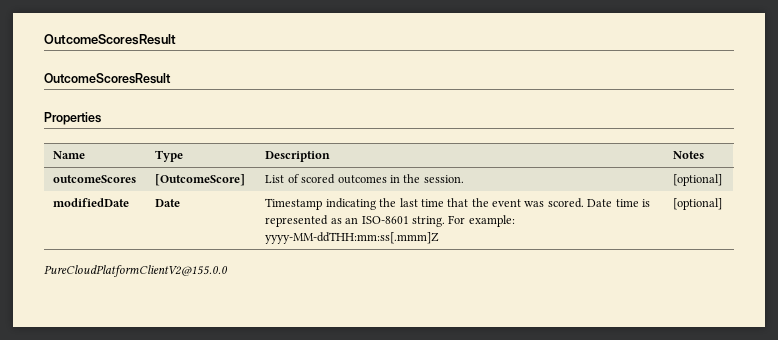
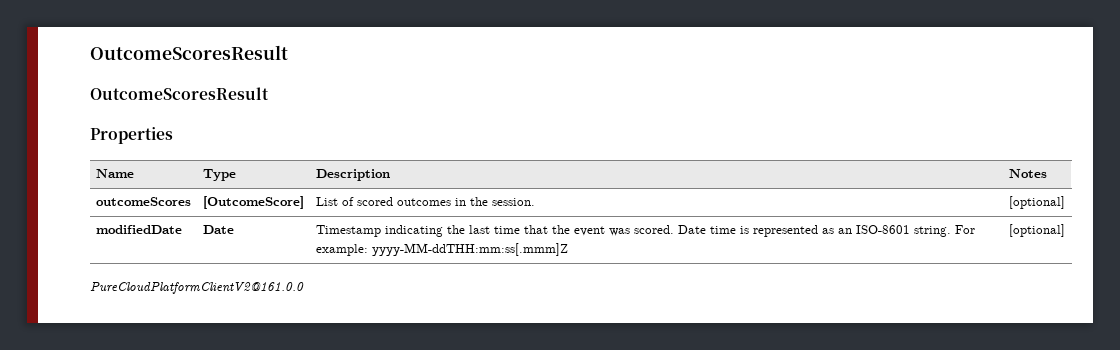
- PureCloudPlatformClientV2@155.0.0
+ PureCloudPlatformClientV2@161.0.0

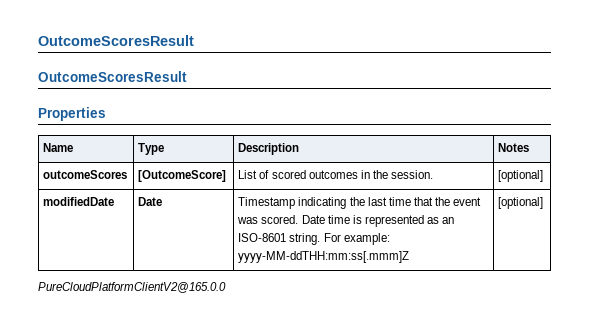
- PureCloudPlatformClientV2@161.0.0
+ PureCloudPlatformClientV2@165.0.0

